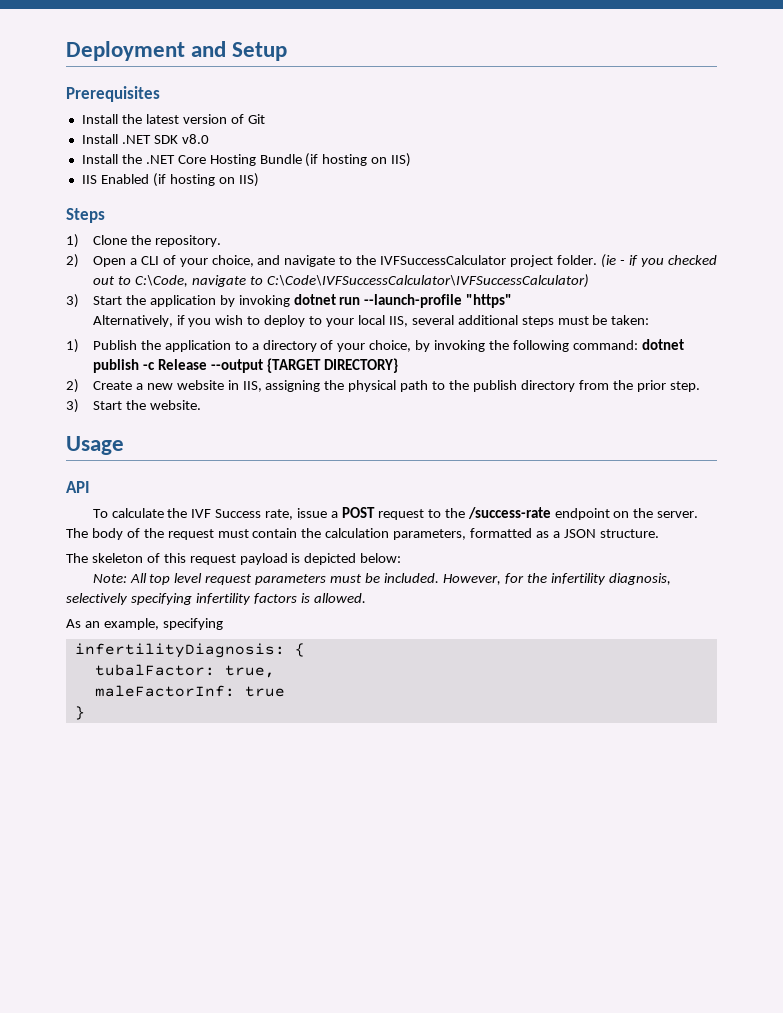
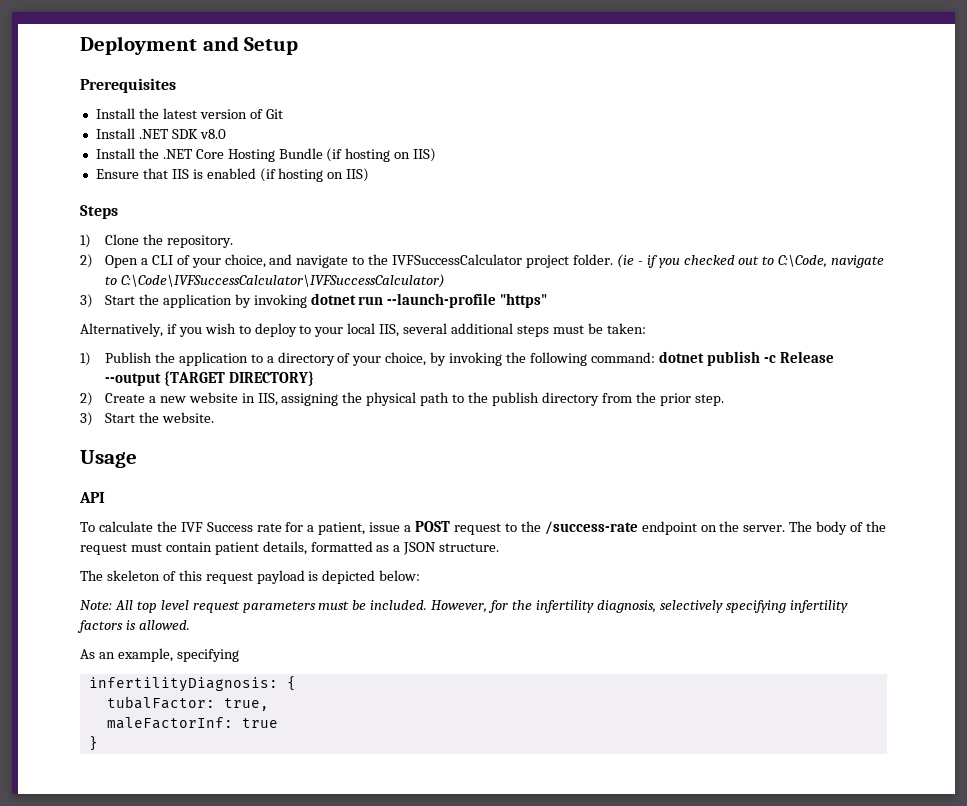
- IIS Enabled (if hosting on IIS)
+ Ensure that IIS is enabled (if hosting on IIS)
- To calculate the IVF Success rate, issue a POST request to the /success-rate endpoint on the server.
+ To calculate the IVF Success rate for a patient, issue a POST request to the /success-rate endpoint on the server.
- The body of the request must contain the calculation parameters, formatted as a JSON structure.
+ The body of the request must contain patient details, formatted as a JSON structure.

